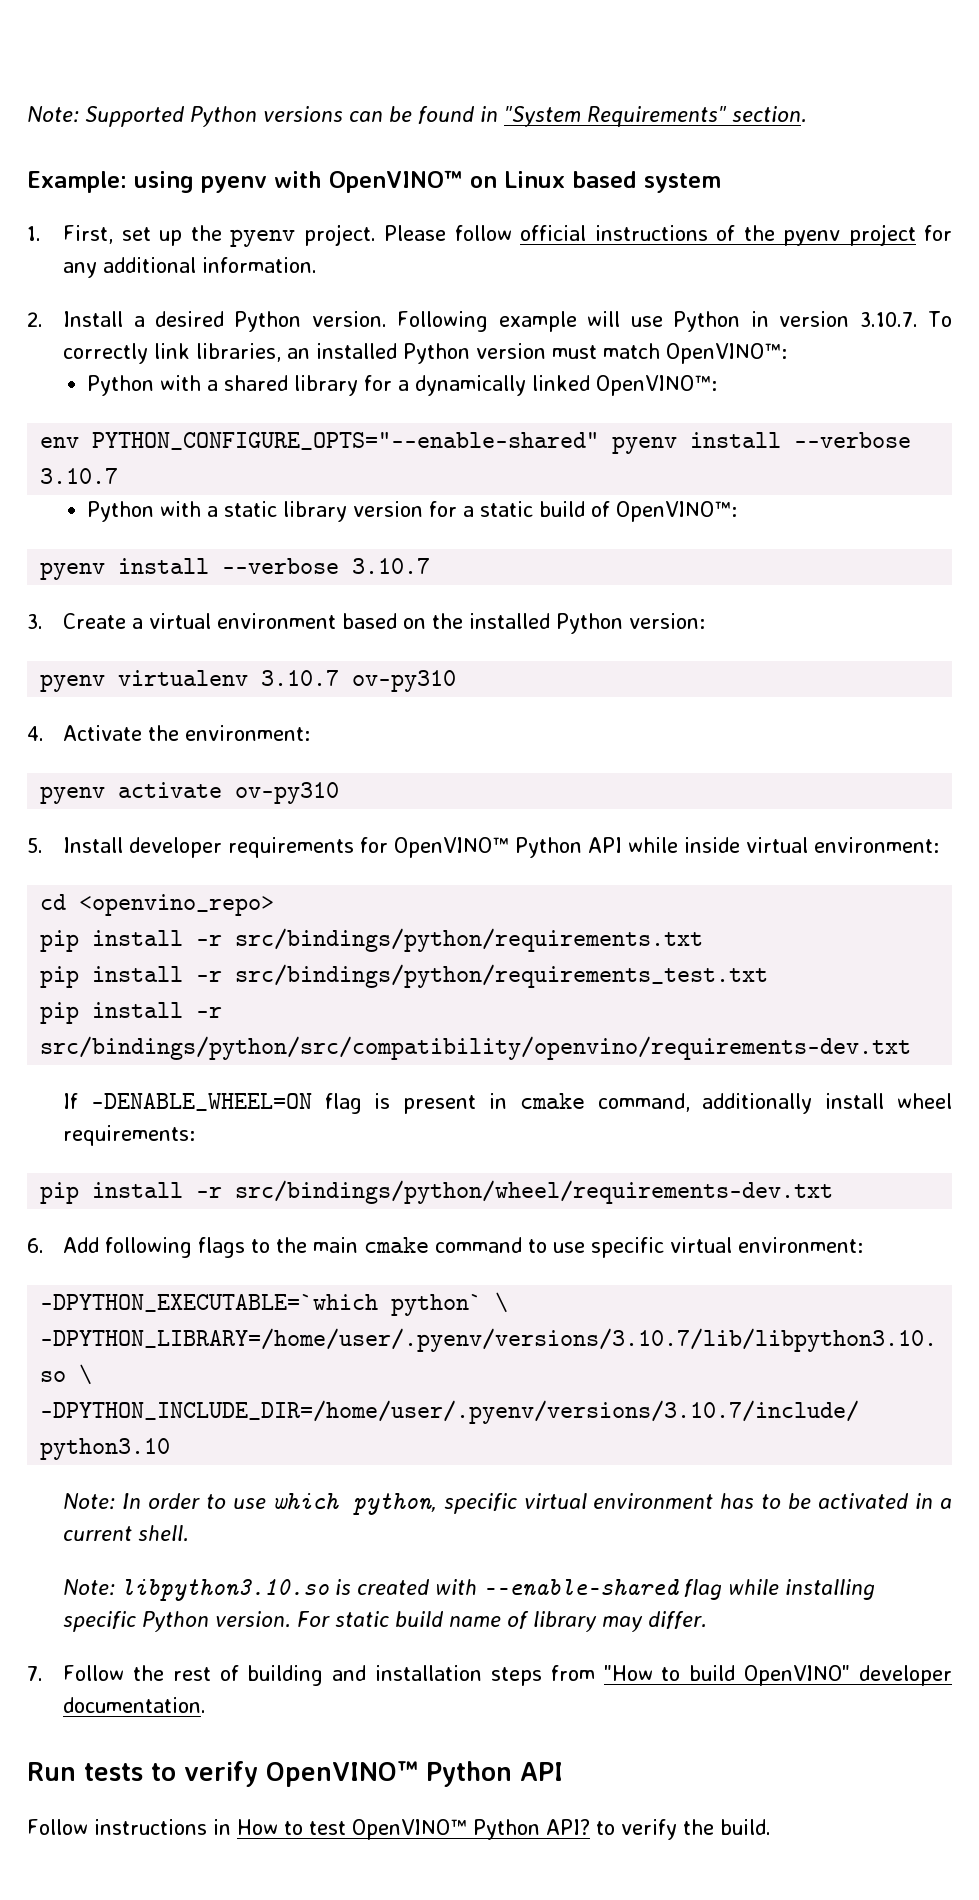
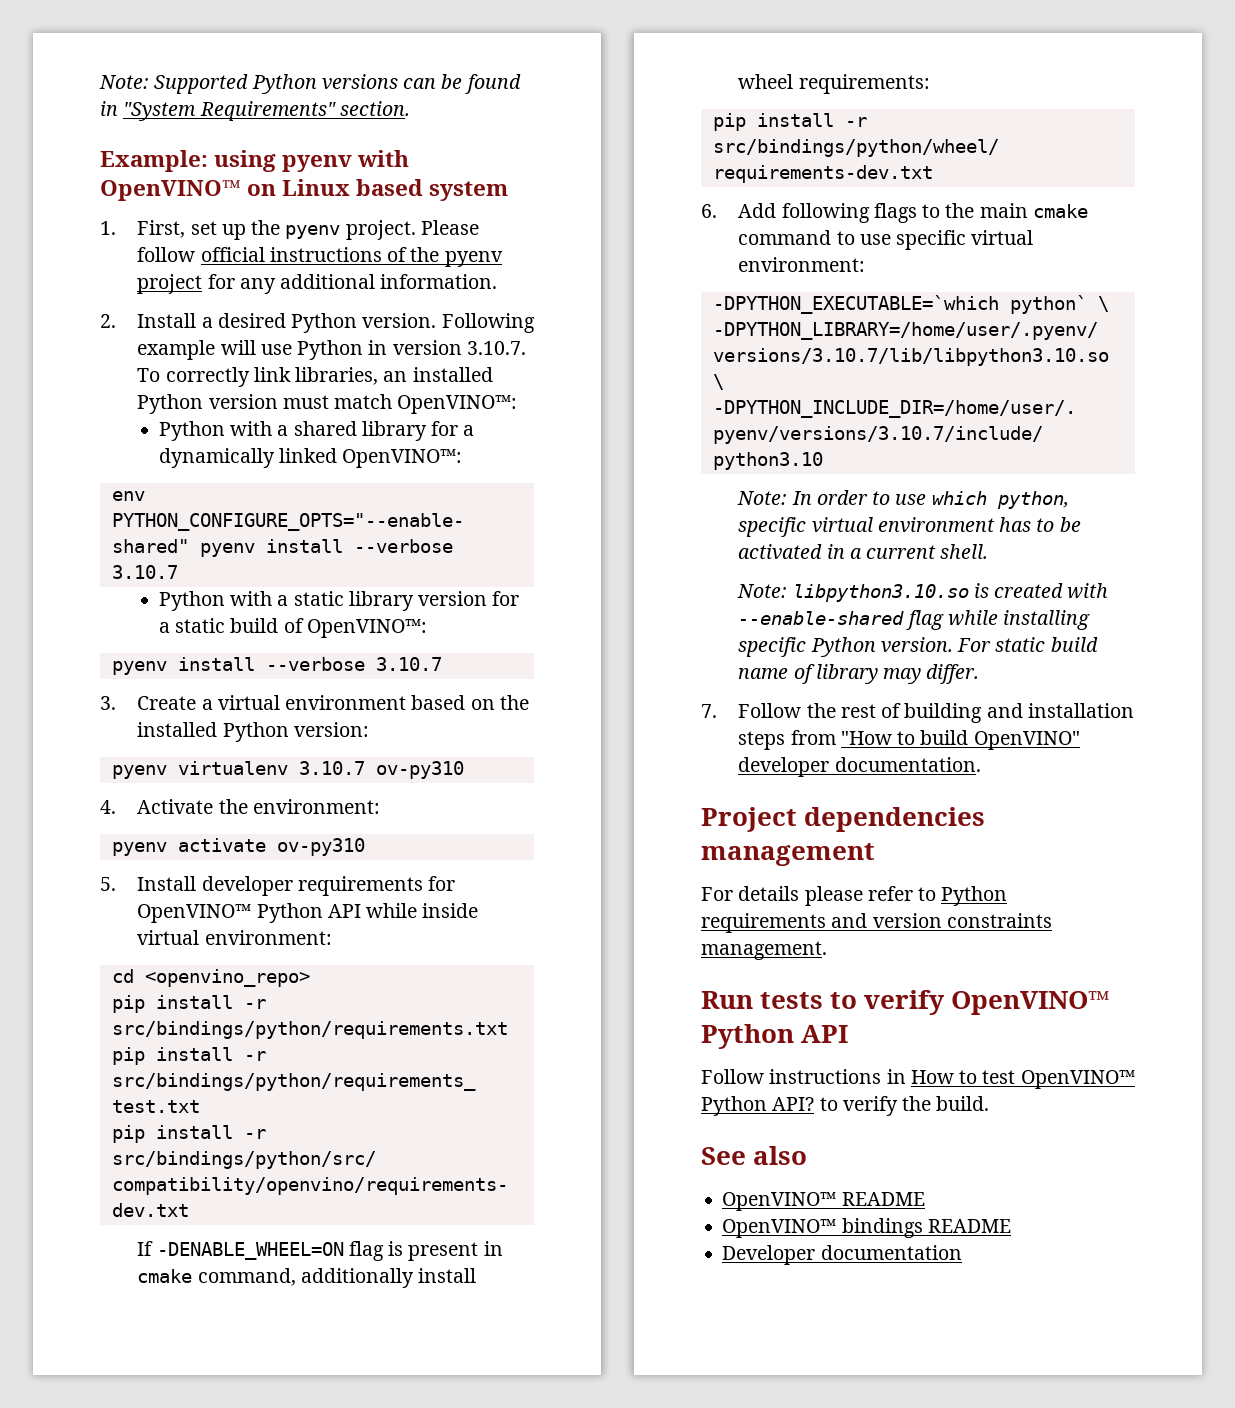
+ Project dependencies management
+ For details please refer to Python requirements and version constraints management.
+ See also
+ OpenVINO™ README
+ OpenVINO™ bindings README
+ Developer documentation

